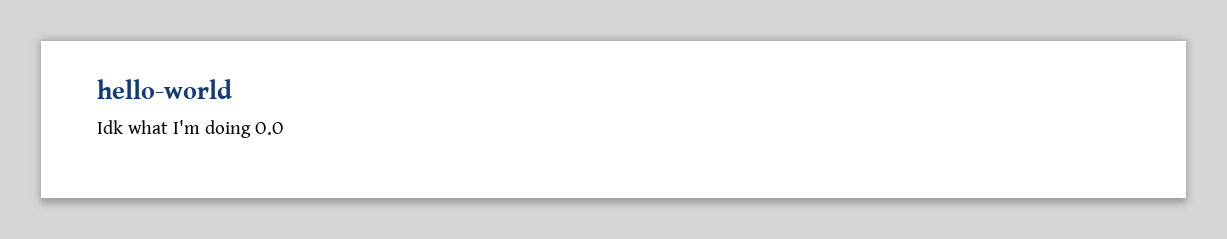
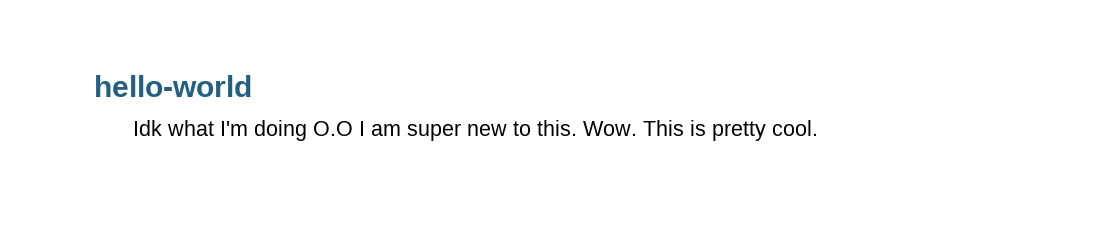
- Idk what I'm doing O.O
+ Idk what I'm doing O.O I am super new to this. Wow. This is pretty cool.

